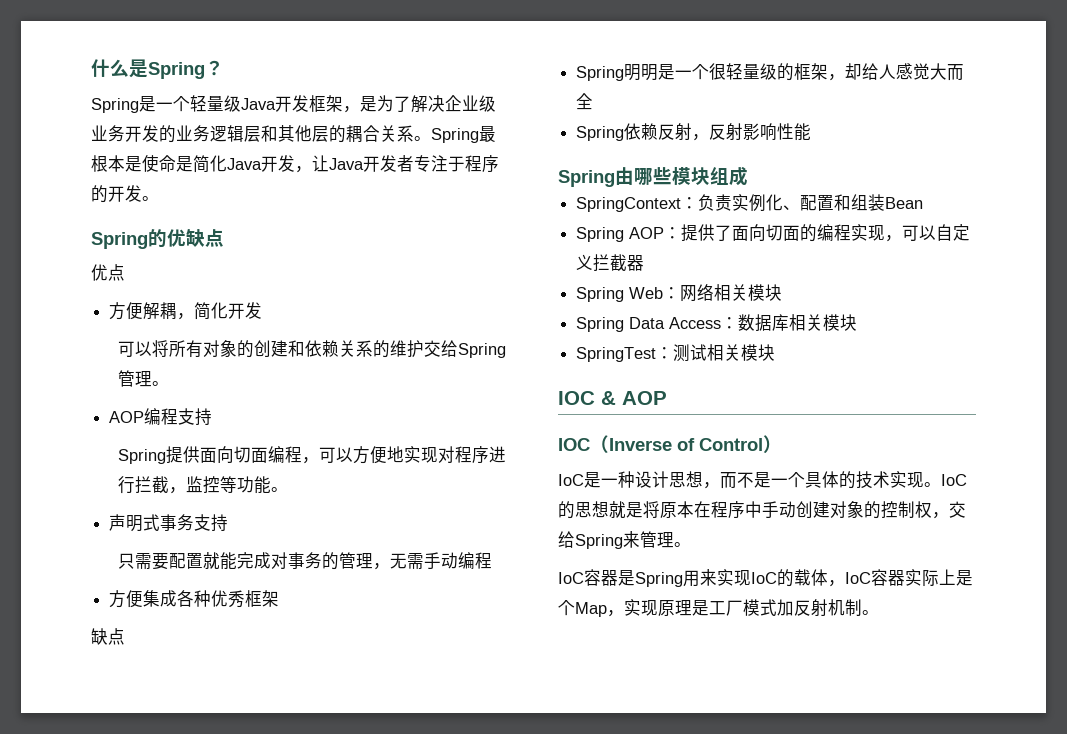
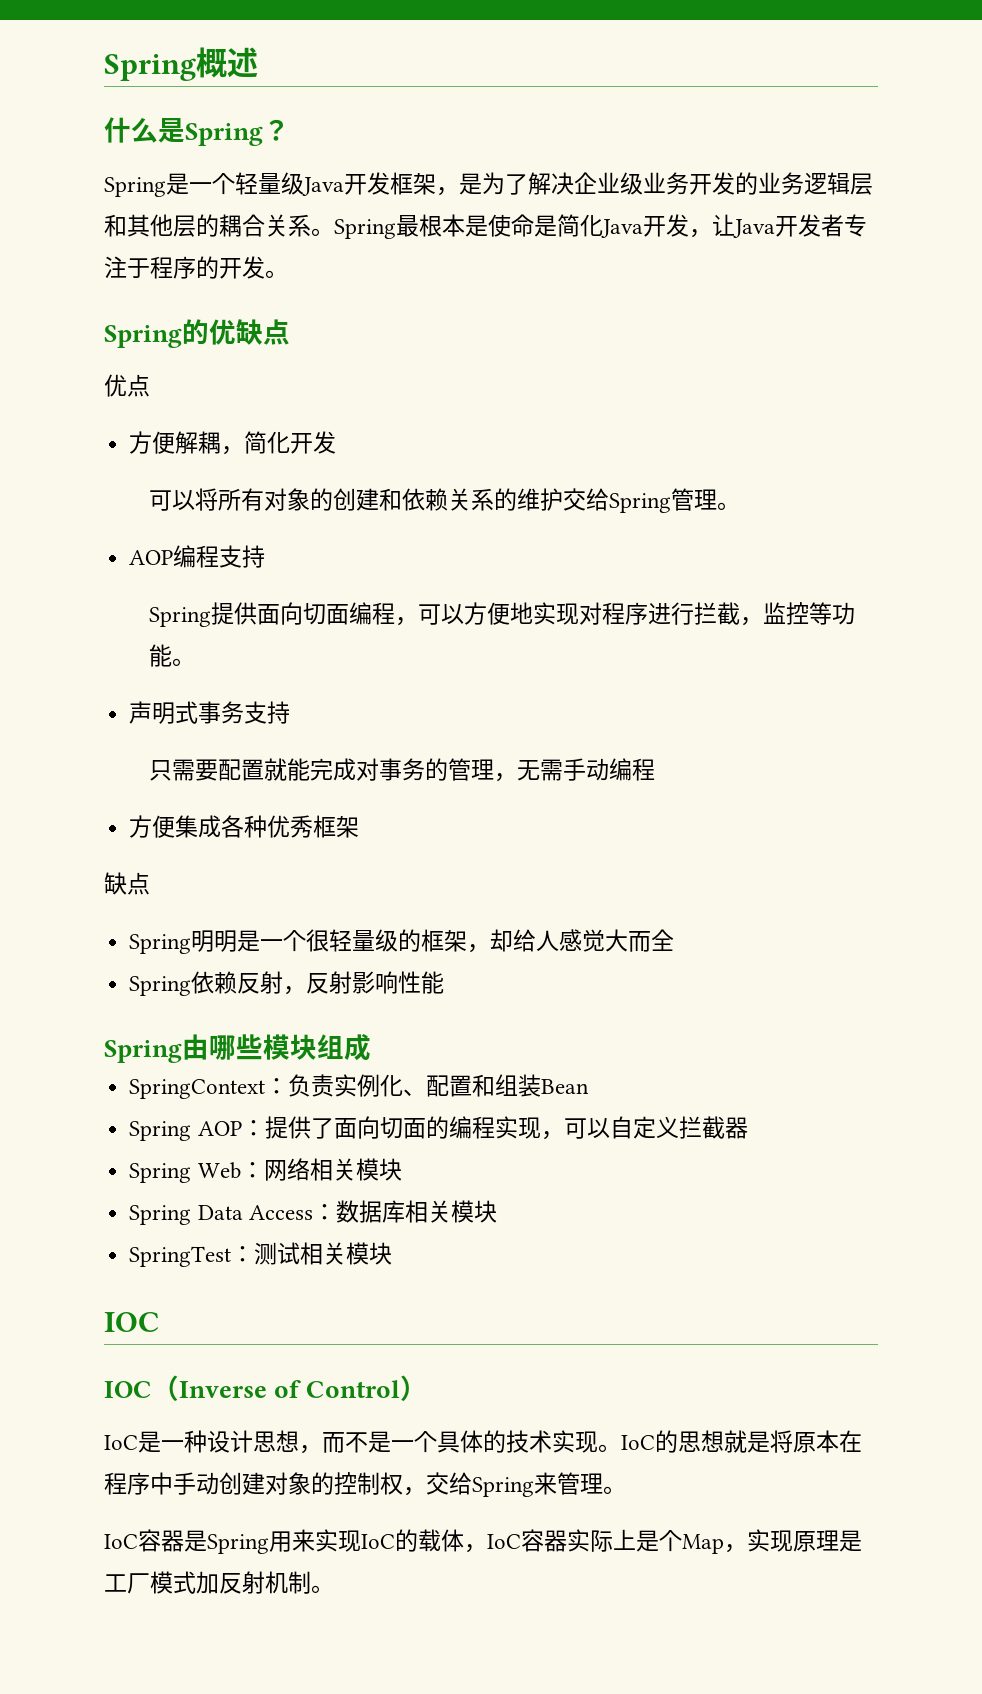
+ Spring概述
  SpringTest：测试相关模块
- IOC & AOP
+ IOC

